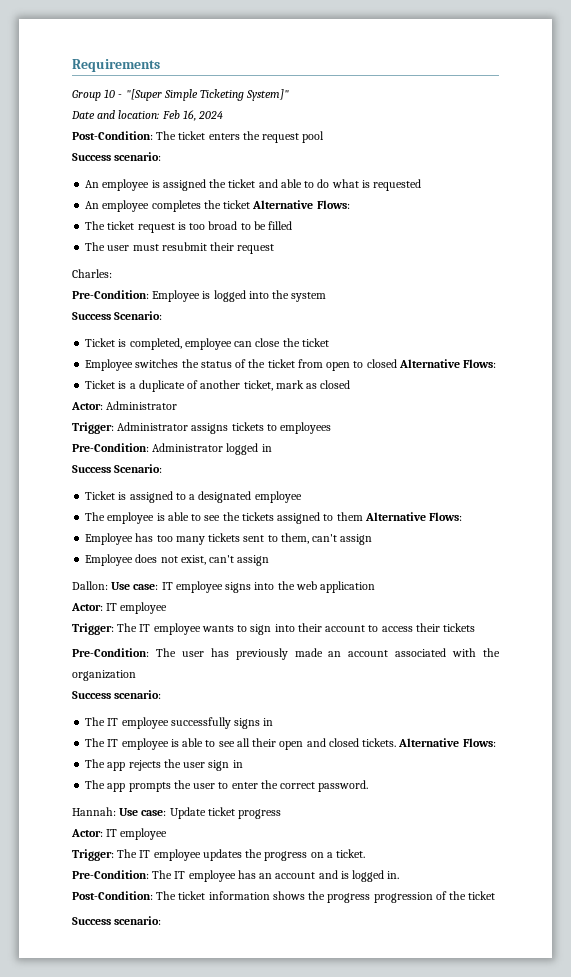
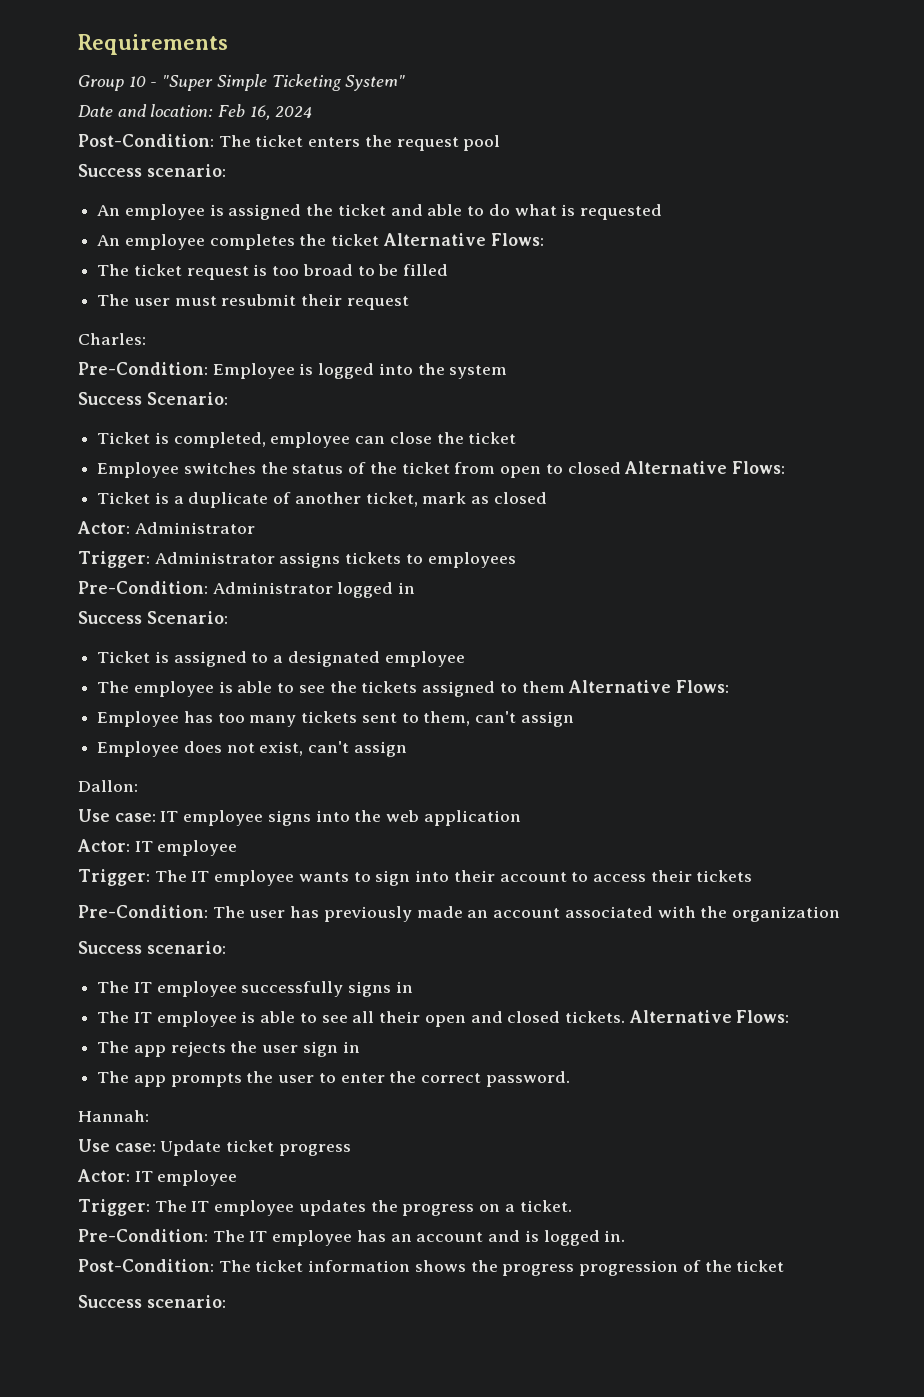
- Group 10 - "[Super Simple Ticketing System]"
+ Group 10 - "Super Simple Ticketing System"
- Dallon: Use case: IT employee signs into the web application
+ Dallon:
+ Use case: IT employee signs into the web application
- Hannah: Use case: Update ticket progress
+ Hannah:
+ Use case: Update ticket progress

